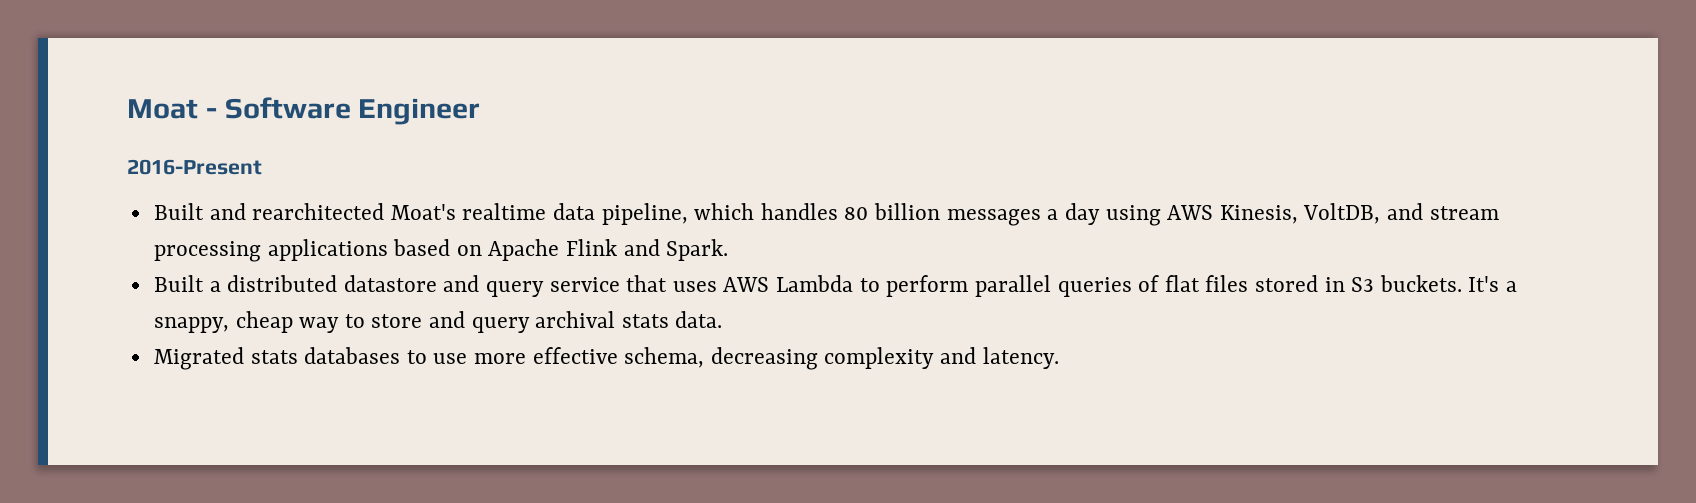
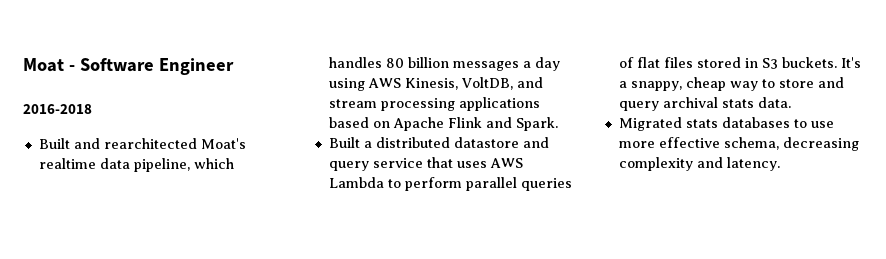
- 2016-Present
+ 2016-2018

